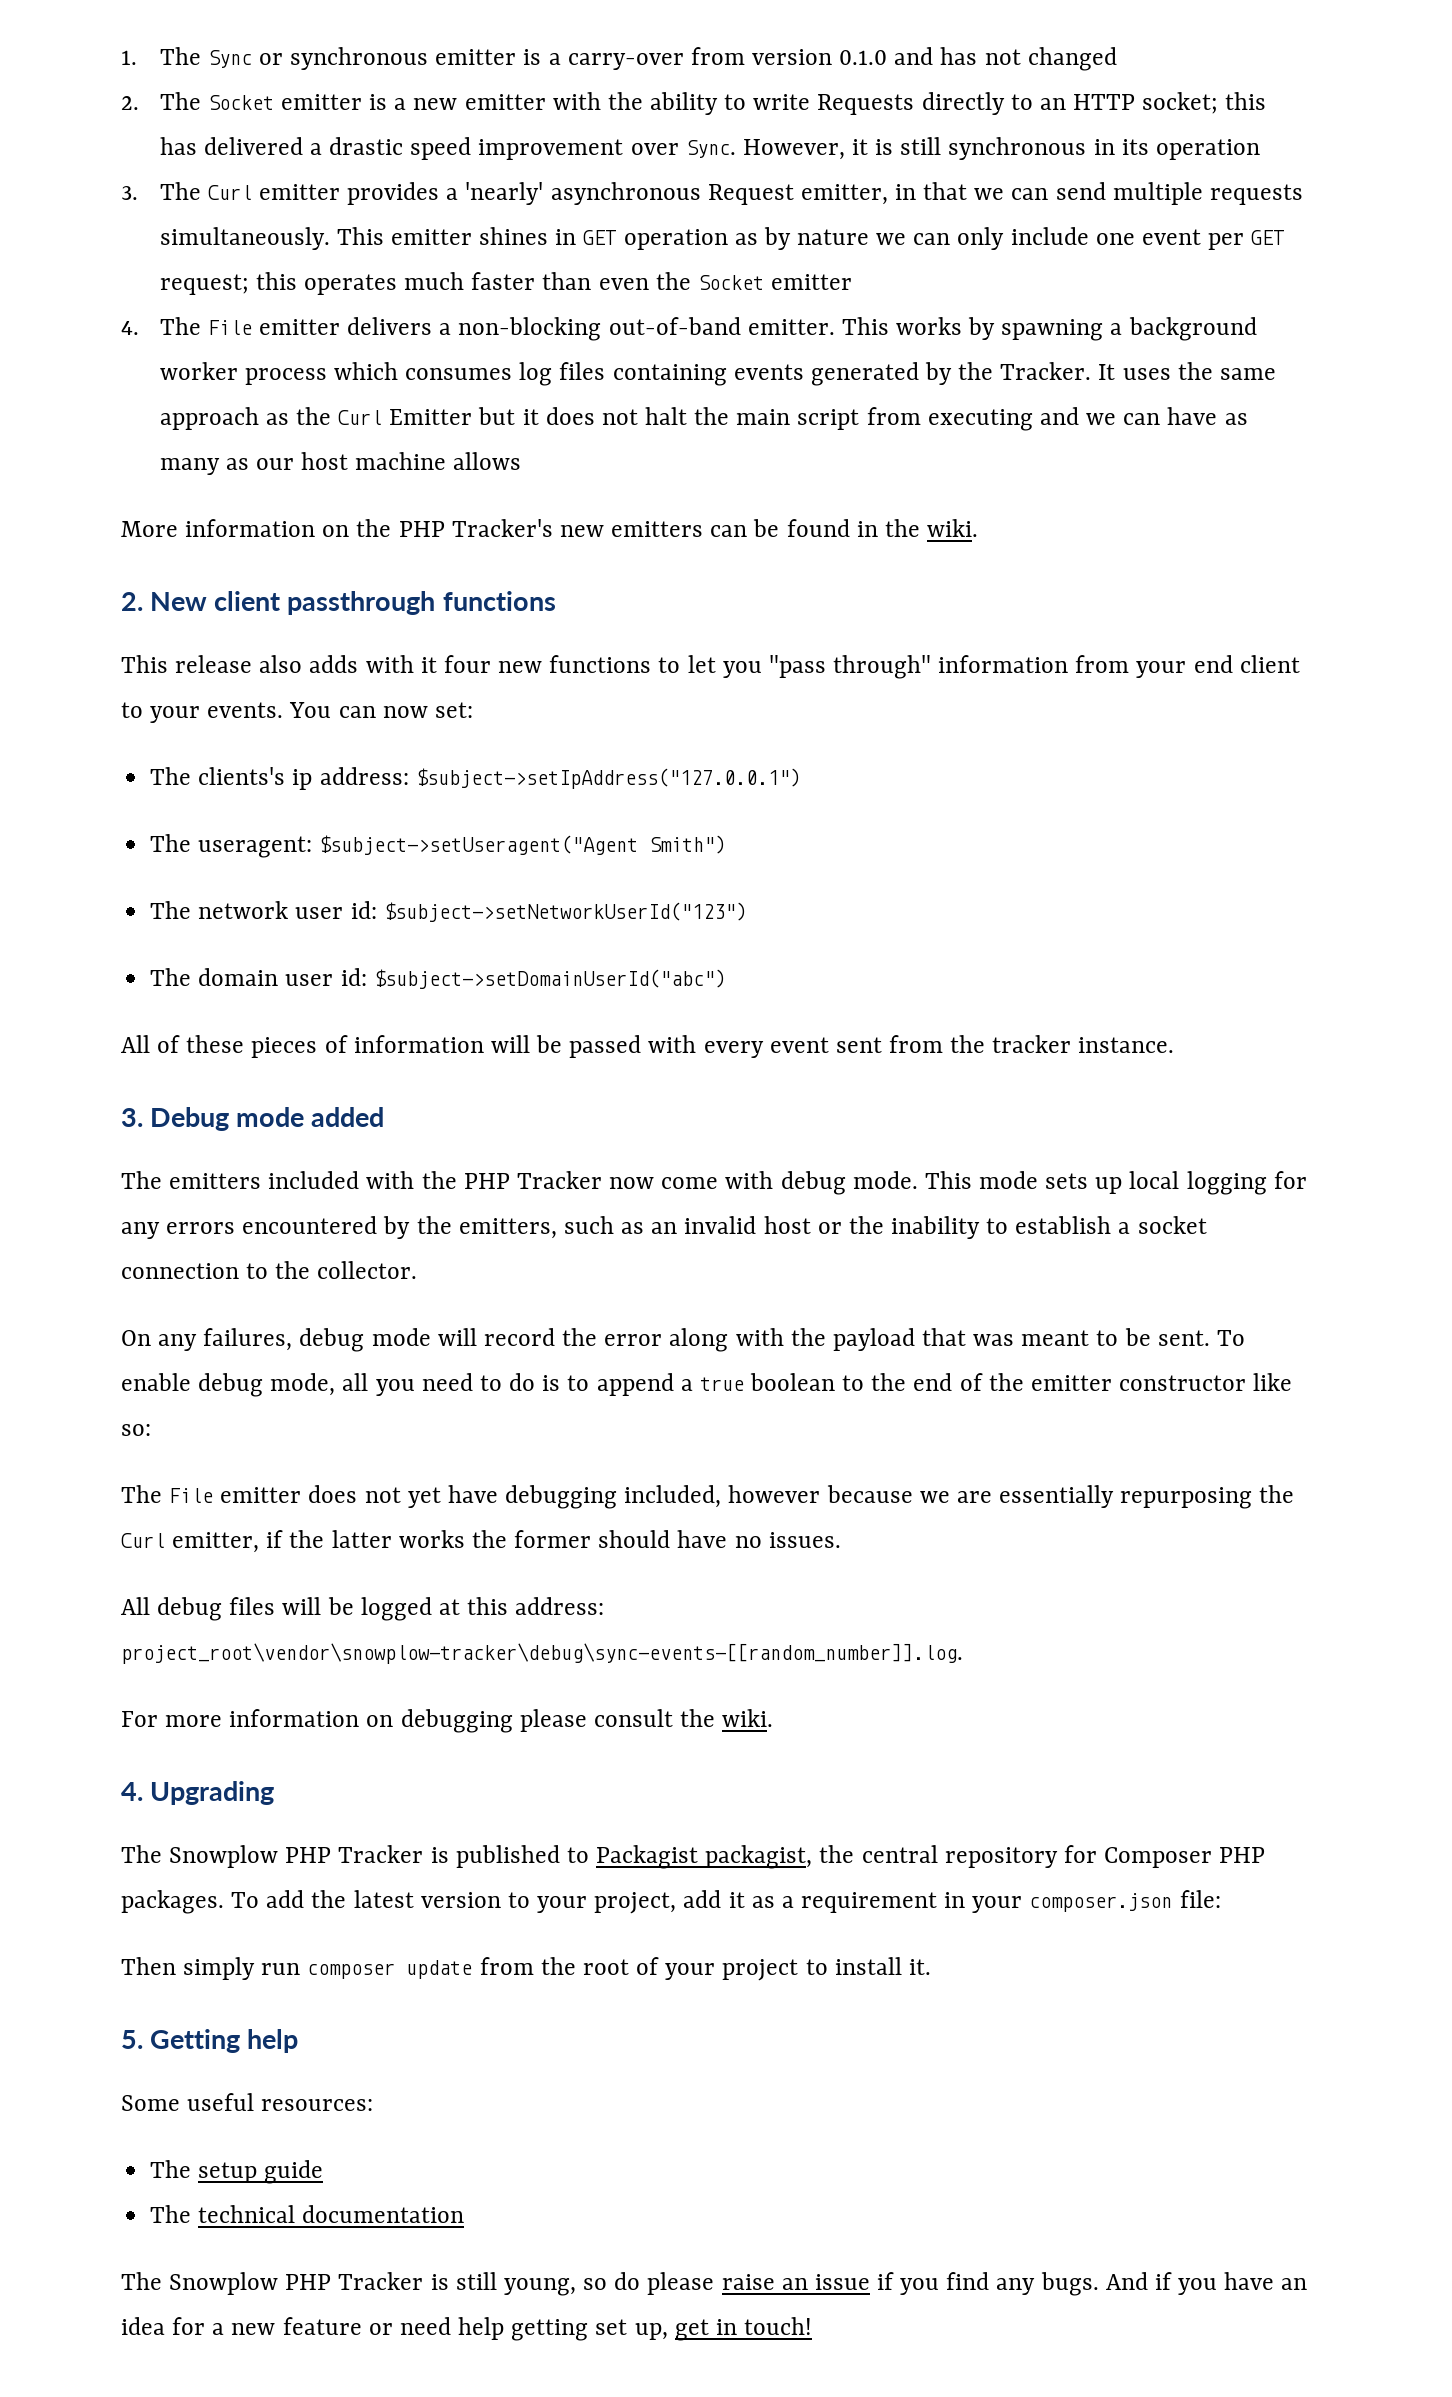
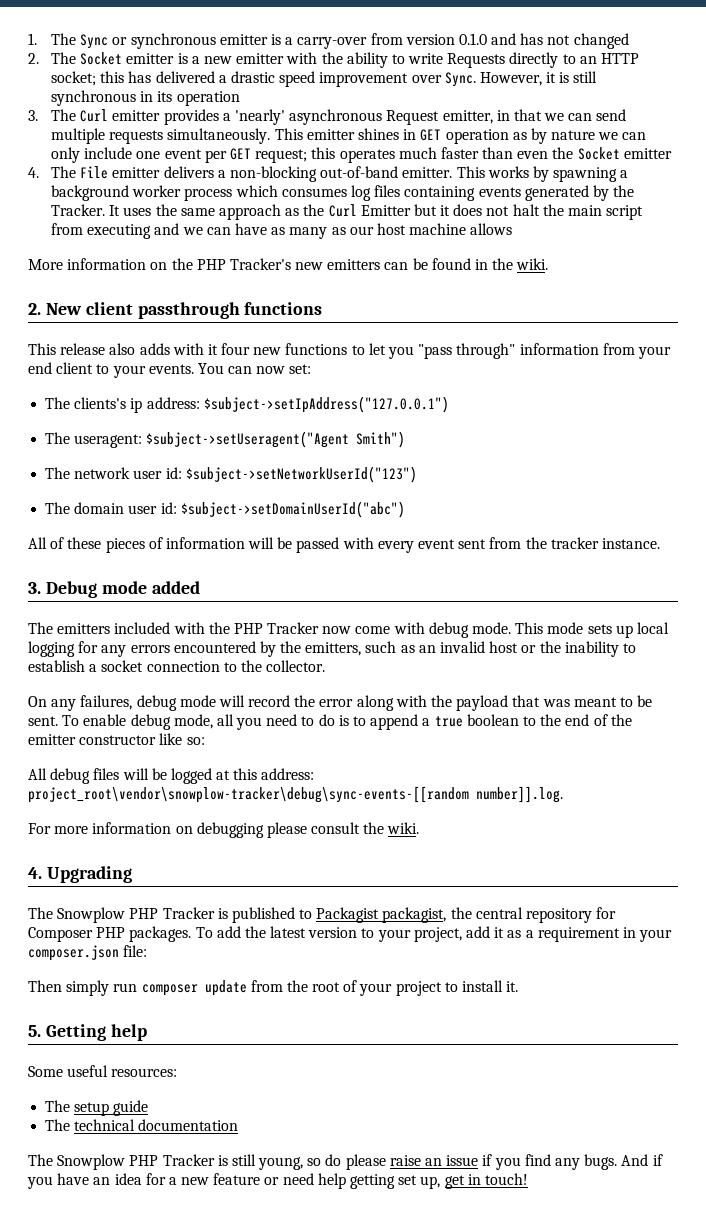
- The File emitter does not yet have debugging included, however because we are essentially repurposing the Curl emitter, if the latter works the former should have no issues.
- All debug files will be logged at this address: project_root\vendor\snowplow-tracker\debug\sync-events-[[random_number]].log.
+ All debug files will be logged at this address: project_root\vendor\snowplow-tracker\debug\sync-events-[[random number]].log.

